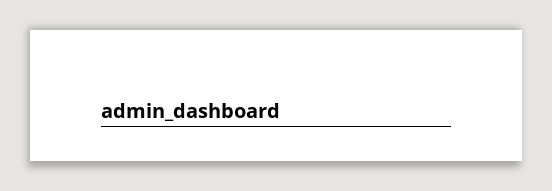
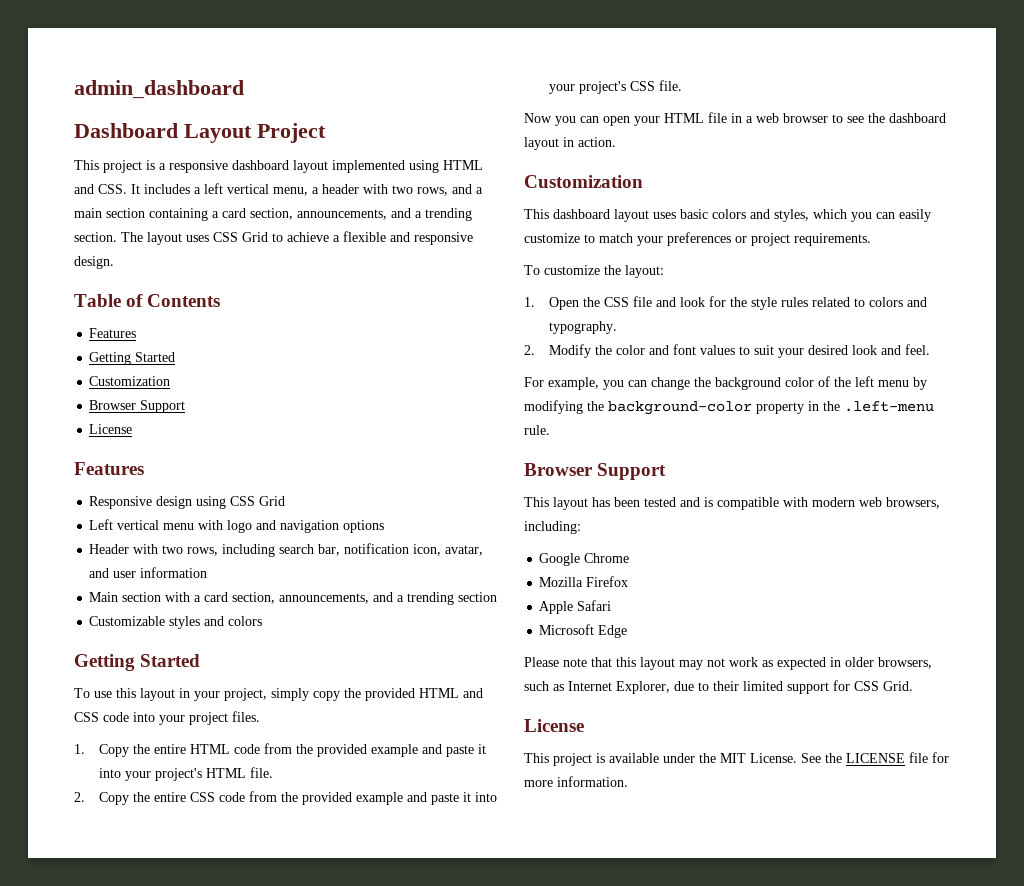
+ Dashboard Layout Project
+ This project is a responsive dashboard layout implemented using HTML and CSS. It includes a left vertical menu, a header with two rows, and a main section containing a card section, announcements, and a trending section. The layout uses CSS Grid to achieve a flexible and responsive design.
+ Table of Contents
+ Features
+ Getting Started
+ Customization
+ Browser Support
+ License
+ Features
+ Responsive design using CSS Grid
+ Left vertical menu with logo and navigation options
+ Header with two rows, including search bar, notification icon, avatar, and user information
+ Main section with a card section, announcements, and a trending section
+ Customizable styles and colors
+ Getting Started
+ To use this layout in your project, simply copy the provided HTML and CSS code into your project files.
+ 1. Copy the entire HTML code from the provided example and paste it into your project's HTML file.
+ 2. Copy the entire CSS code from the provided example and paste it into your project's CSS file.
+ Now you can open your HTML file in a web browser to see the dashboard layout in action.
+ Customization
+ This dashboard layout uses basic colors and styles, which you can easily customize to match your preferences or project requirements.
+ To customize the layout:
+ 1. Open the CSS file and look for the style rules related to colors and typography.
+ 2. Modify the color and font values to suit your desired look and feel.
+ For example, you can change the background color of the left menu by modifying the background-color property in the .left-menu rule.
+ Browser Support
+ This layout has been tested and is compatible with modern web browsers, including:
+ Google Chrome
+ Mozilla Firefox
+ Apple Safari
+ Microsoft Edge
+ Please note that this layout may not work as expected in older browsers, such as Internet Explorer, due to their limited support for CSS Grid.
+ License
+ This project is available under the MIT License. See the LICENSE file for more information.

